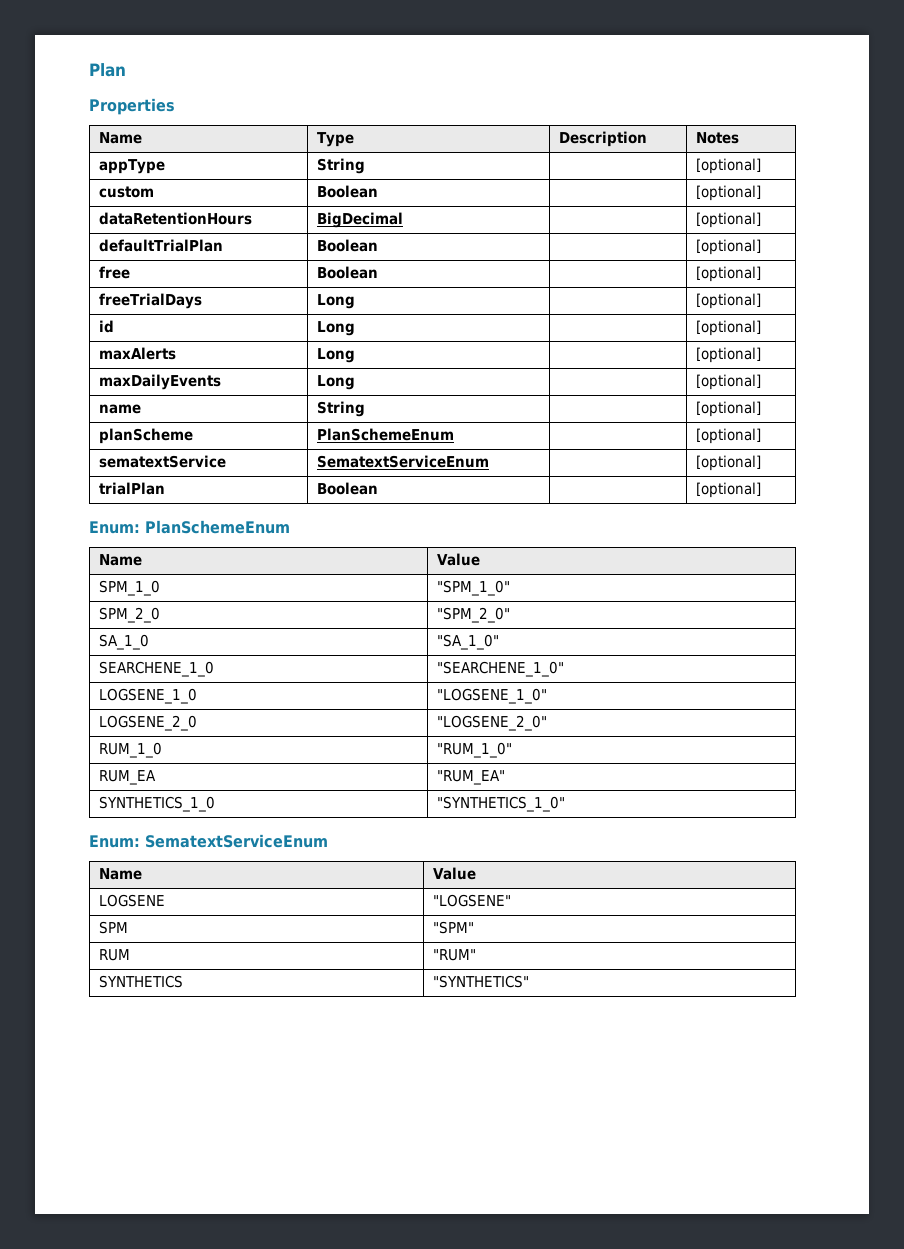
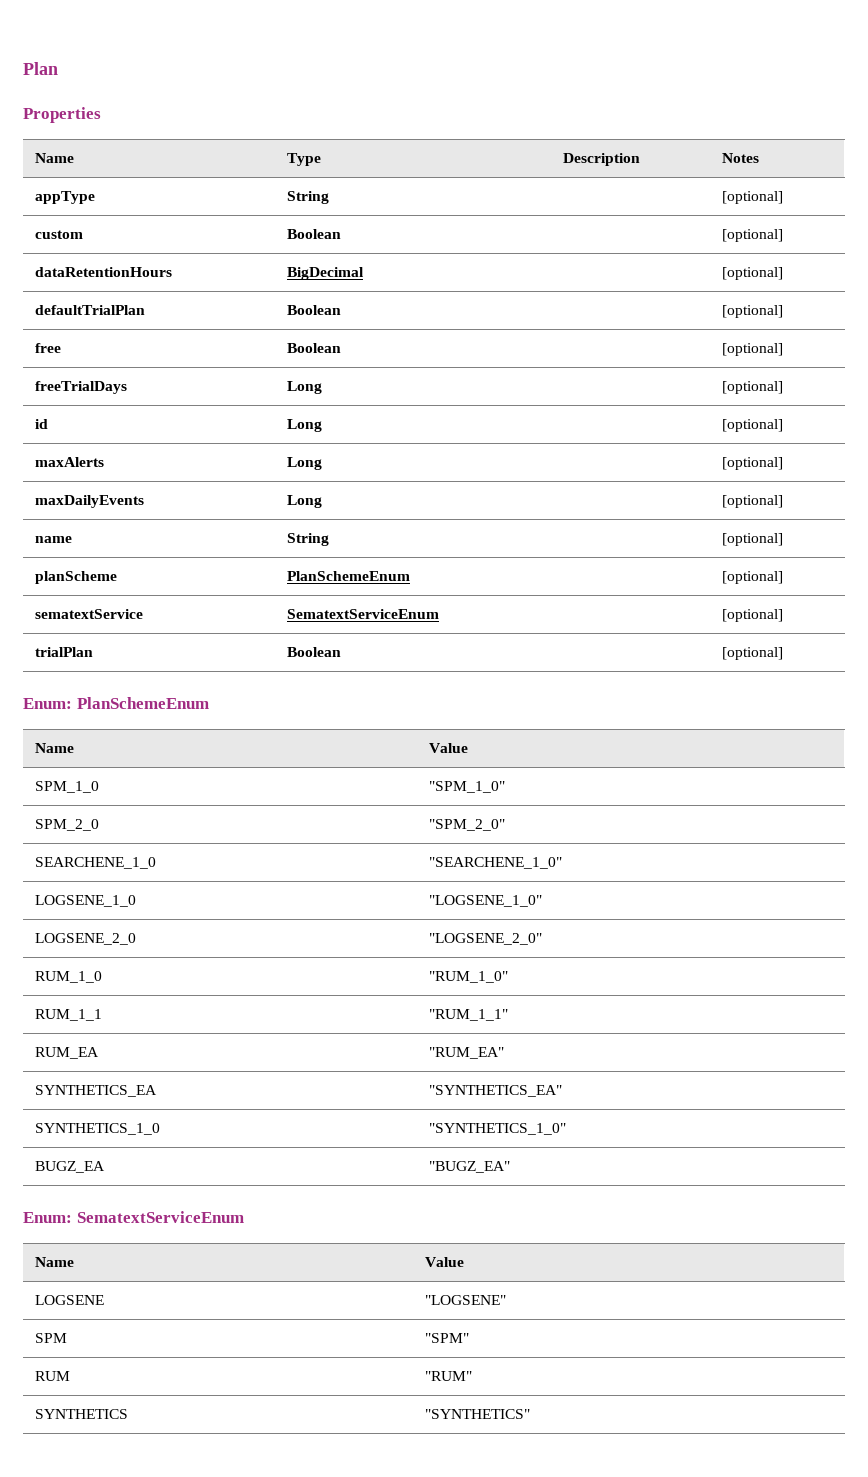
- SA_1_0 | "SA_1_0"
+ RUM_1_1 | "RUM_1_1"
+ SYNTHETICS_EA | "SYNTHETICS_EA"
+ BUGZ_EA | "BUGZ_EA"

